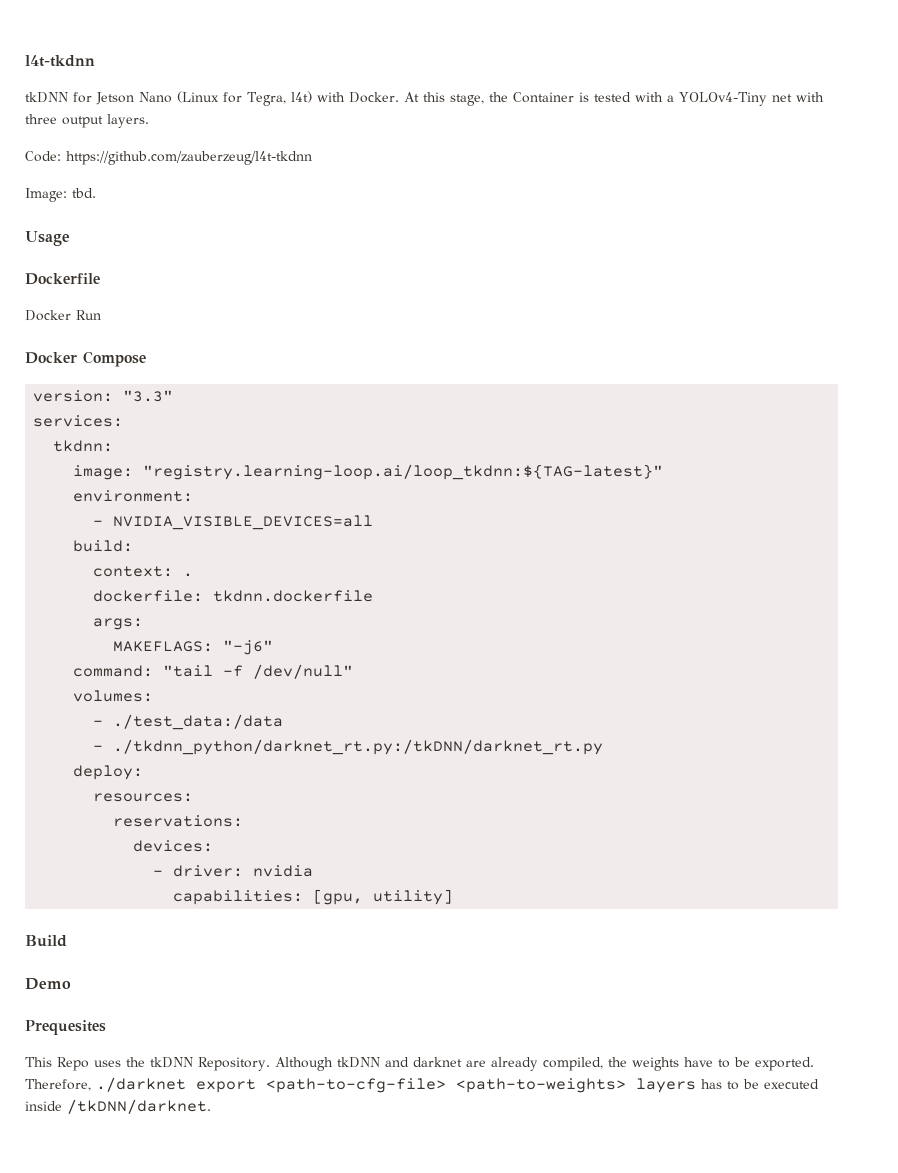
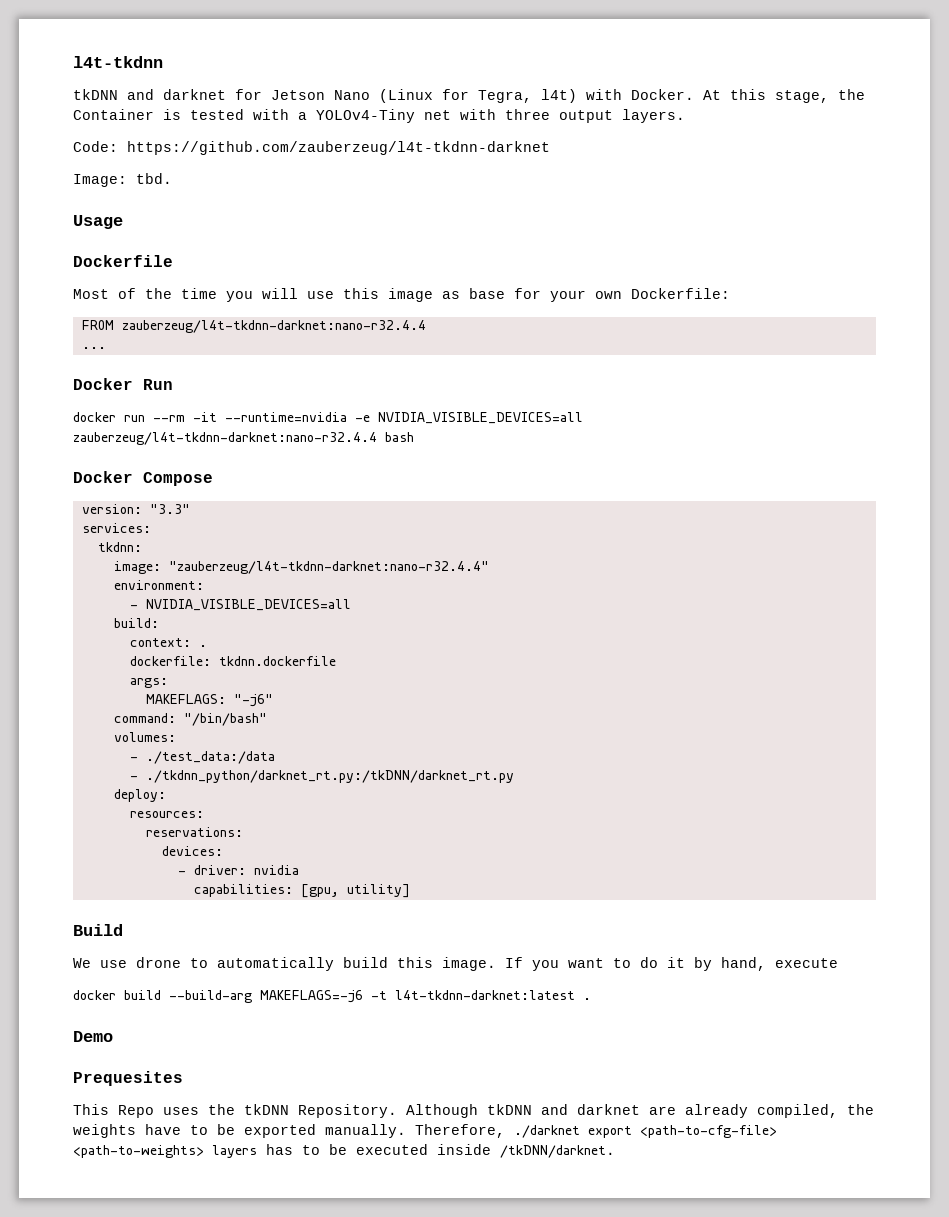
- tkDNN for Jetson Nano (Linux for Tegra, l4t) with Docker.
+ tkDNN and darknet for Jetson Nano (Linux for Tegra, l4t) with Docker.
- Code: https://github.com/zauberzeug/l4t-tkdnn
+ Code: https://github.com/zauberzeug/l4t-tkdnn-darknet
+ Most of the time you will use this image as base for your own Dockerfile:
+ FROM zauberzeug/l4t-tkdnn-darknet:nano-r32.4.4
+ ...
  Docker Run
+ docker run --rm -it --runtime=nvidia -e NVIDIA_VISIBLE_DEVICES=all zauberzeug/l4t-tkdnn-darknet:nano-r32.4.4 bash
- image: "registry.learning-loop.ai/loop_tkdnn:${TAG-latest}"
+ image: "zauberzeug/l4t-tkdnn-darknet:nano-r32.4.4"
- command: "tail -f /dev/null"
+ command: "/bin/bash"
+ We use drone to automatically build this image. If you want to do it by hand, execute
+ docker build --build-arg MAKEFLAGS=-j6 -t l4t-tkdnn-darknet:latest .
- Although tkDNN and darknet are already compiled, the weights have to be exported.
+ Although tkDNN and darknet are already compiled, the weights have to be exported manually.

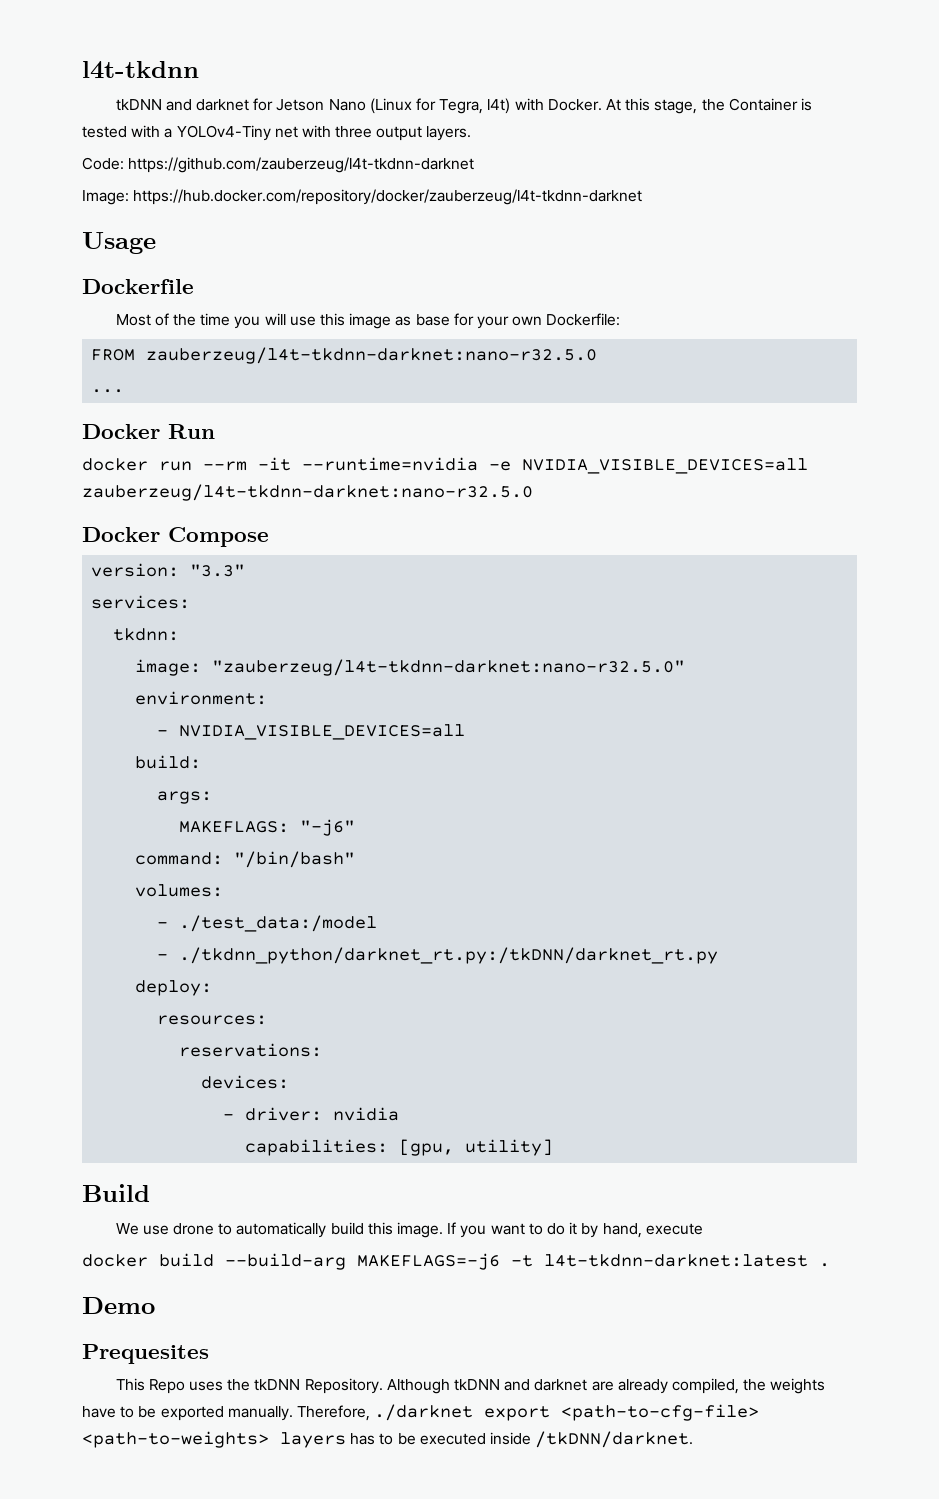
- Image: tbd.
+ Image: https://hub.docker.com/repository/docker/zauberzeug/l4t-tkdnn-darknet
- FROM zauberzeug/l4t-tkdnn-darknet:nano-r32.4.4
+ FROM zauberzeug/l4t-tkdnn-darknet:nano-r32.5.0
- docker run --rm -it --runtime=nvidia -e NVIDIA_VISIBLE_DEVICES=all zauberzeug/l4t-tkdnn-darknet:nano-r32.4.4 bash
+ docker run --rm -it --runtime=nvidia -e NVIDIA_VISIBLE_DEVICES=all zauberzeug/l4t-tkdnn-darknet:nano-r32.5.0
- image: "zauberzeug/l4t-tkdnn-darknet:nano-r32.4.4"
+ image: "zauberzeug/l4t-tkdnn-darknet:nano-r32.5.0"
- context: .
- dockerfile: tkdnn.dockerfile
- - ./test_data:/data
+ - ./test_data:/model

